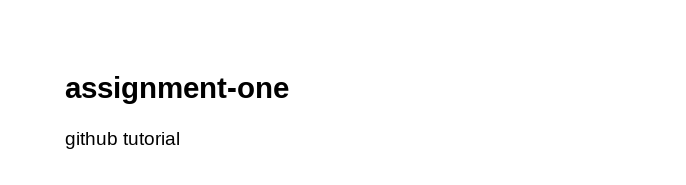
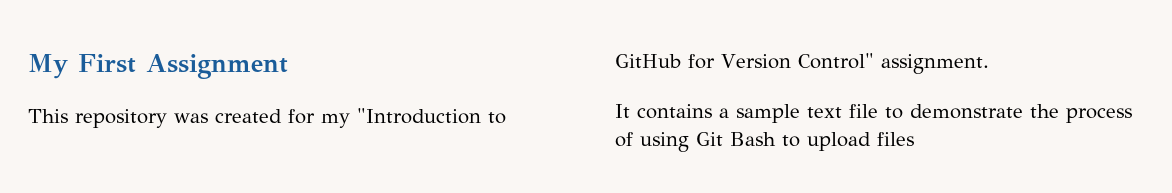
- assignment-one
- github tutorial
+ My First Assignment
+ This repository was created for my "Introduction to GitHub for Version Control" assignment.
+ It contains a sample text file to demonstrate the process of using Git Bash to upload files

